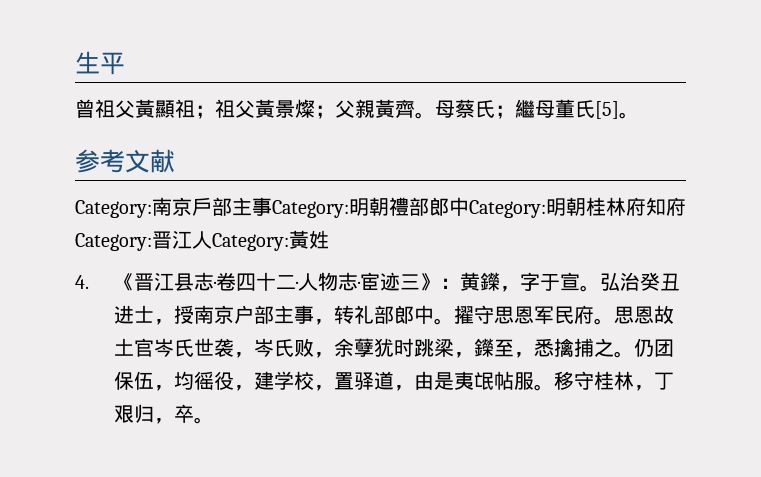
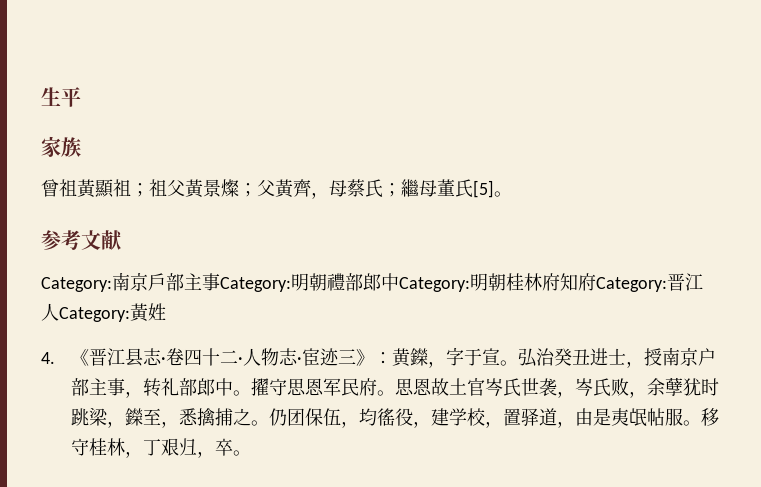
+ 家族
- 曾祖父黃顯祖；祖父黃景燦；父親黃齊。母蔡氏；繼母董氏[5]。
+ 曾祖黃顯祖；祖父黃景燦；父黃齊，母蔡氏；繼母董氏[5]。

